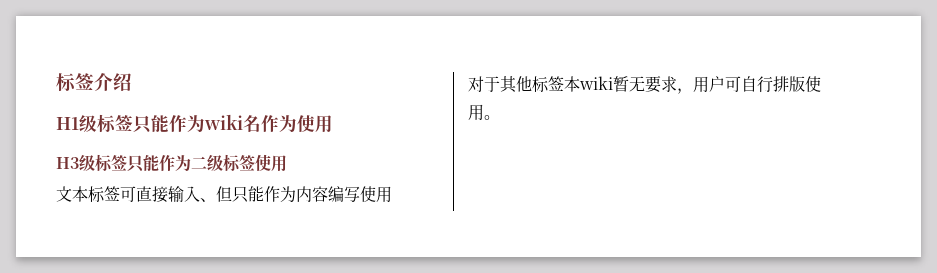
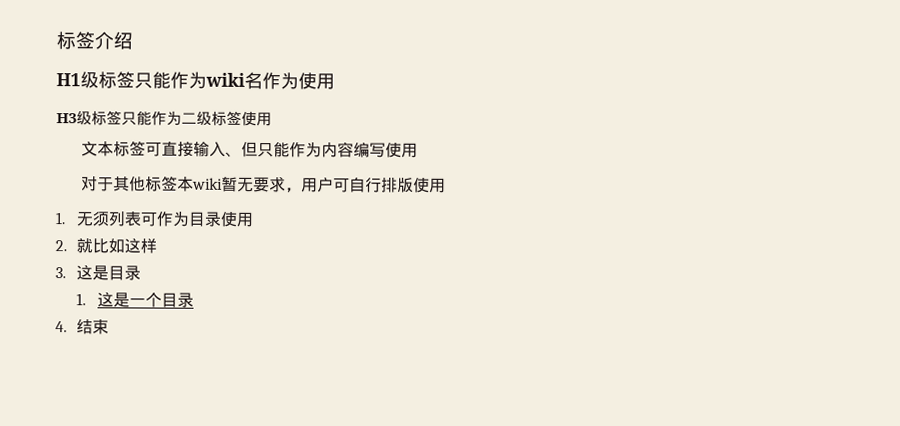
- 对于其他标签本wiki暂无要求，用户可自行排版使用。
+ 对于其他标签本wiki暂无要求，用户可自行排版使用
+ 1.无须列表可作为目录使用
+ 2.就比如这样
+ 3.这是目录
+ 1.这是一个目录
+ 4.结束

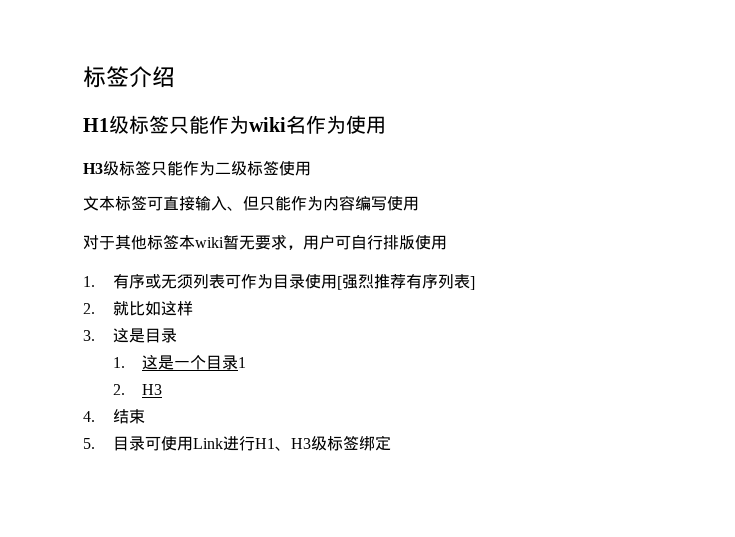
- 1.无须列表可作为目录使用
+ 1.有序或无须列表可作为目录使用[强烈推荐有序列表]
- 1.这是一个目录
+ 1.这是一个目录1
+ 2. H3
+ 5.目录可使用Link进行H1、H3级标签绑定

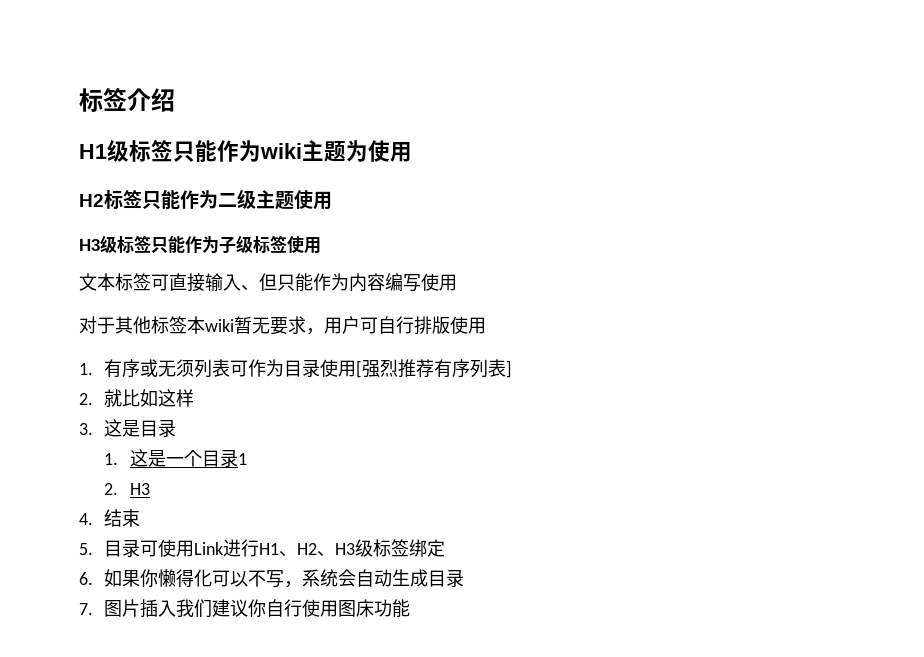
- H1级标签只能作为wiki名作为使用
+ H1级标签只能作为wiki主题为使用
+ H2标签只能作为二级主题使用
- H3级标签只能作为二级标签使用
+ H3级标签只能作为子级标签使用
- 5.目录可使用Link进行H1、H3级标签绑定
+ 5.目录可使用Link进行H1、H2、H3级标签绑定
+ 6.如果你懒得化可以不写，系统会自动生成目录
+ 7.图片插入我们建议你自行使用图床功能

